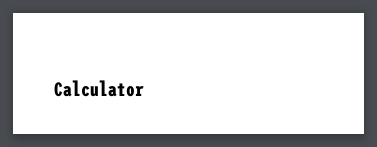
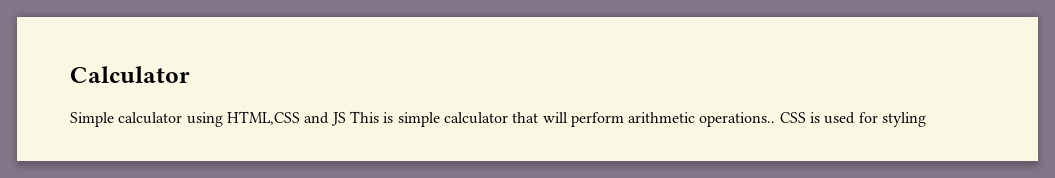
+ Simple calculator using HTML,CSS and JS This is simple calculator that will perform arithmetic operations.. CSS is used for styling

